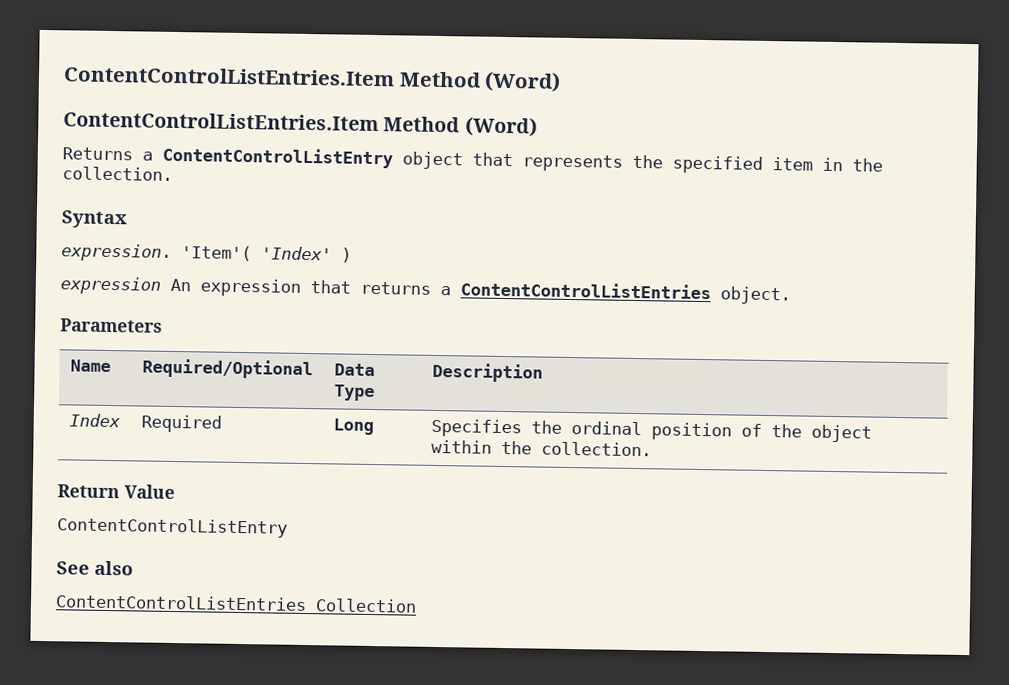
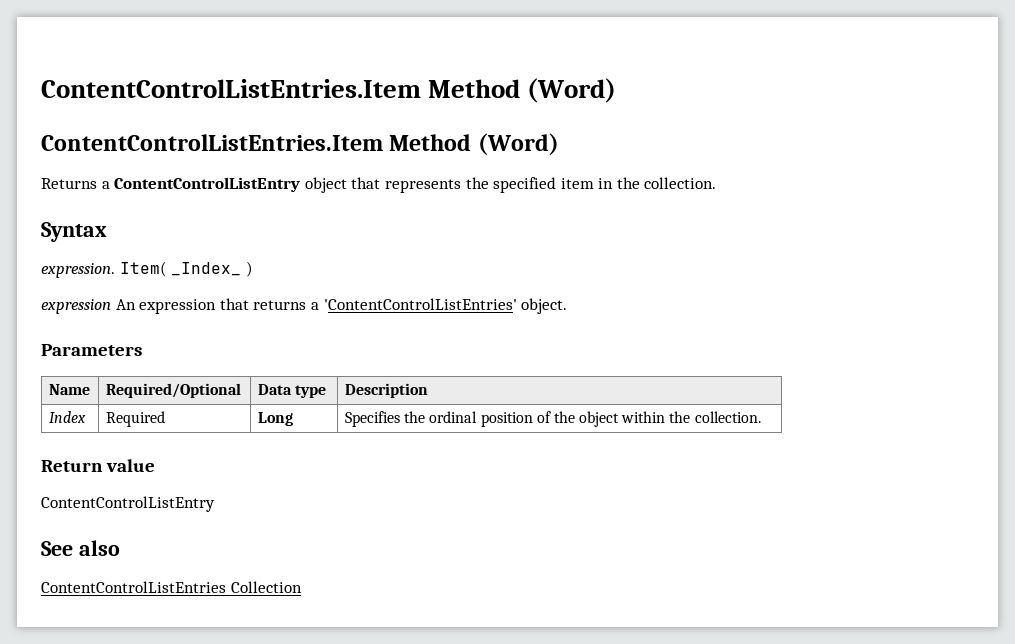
- 'Item'( 'Index' )
+ Item( _Index_ )
- expression An expression that returns a ContentControlListEntries object.
+ expression An expression that returns a 'ContentControlListEntries' object.
- Name | Required/Optional | Data Type | Description
+ Name | Required/Optional | Data type | Description
- Return Value
+ Return value

